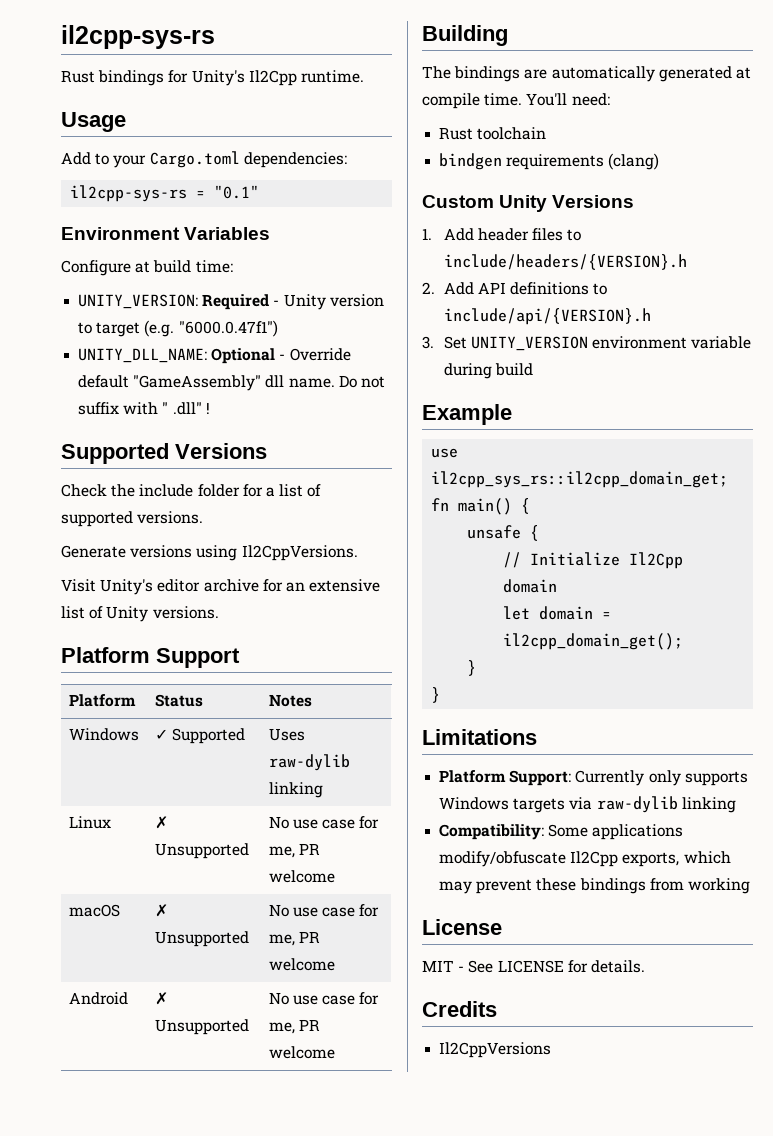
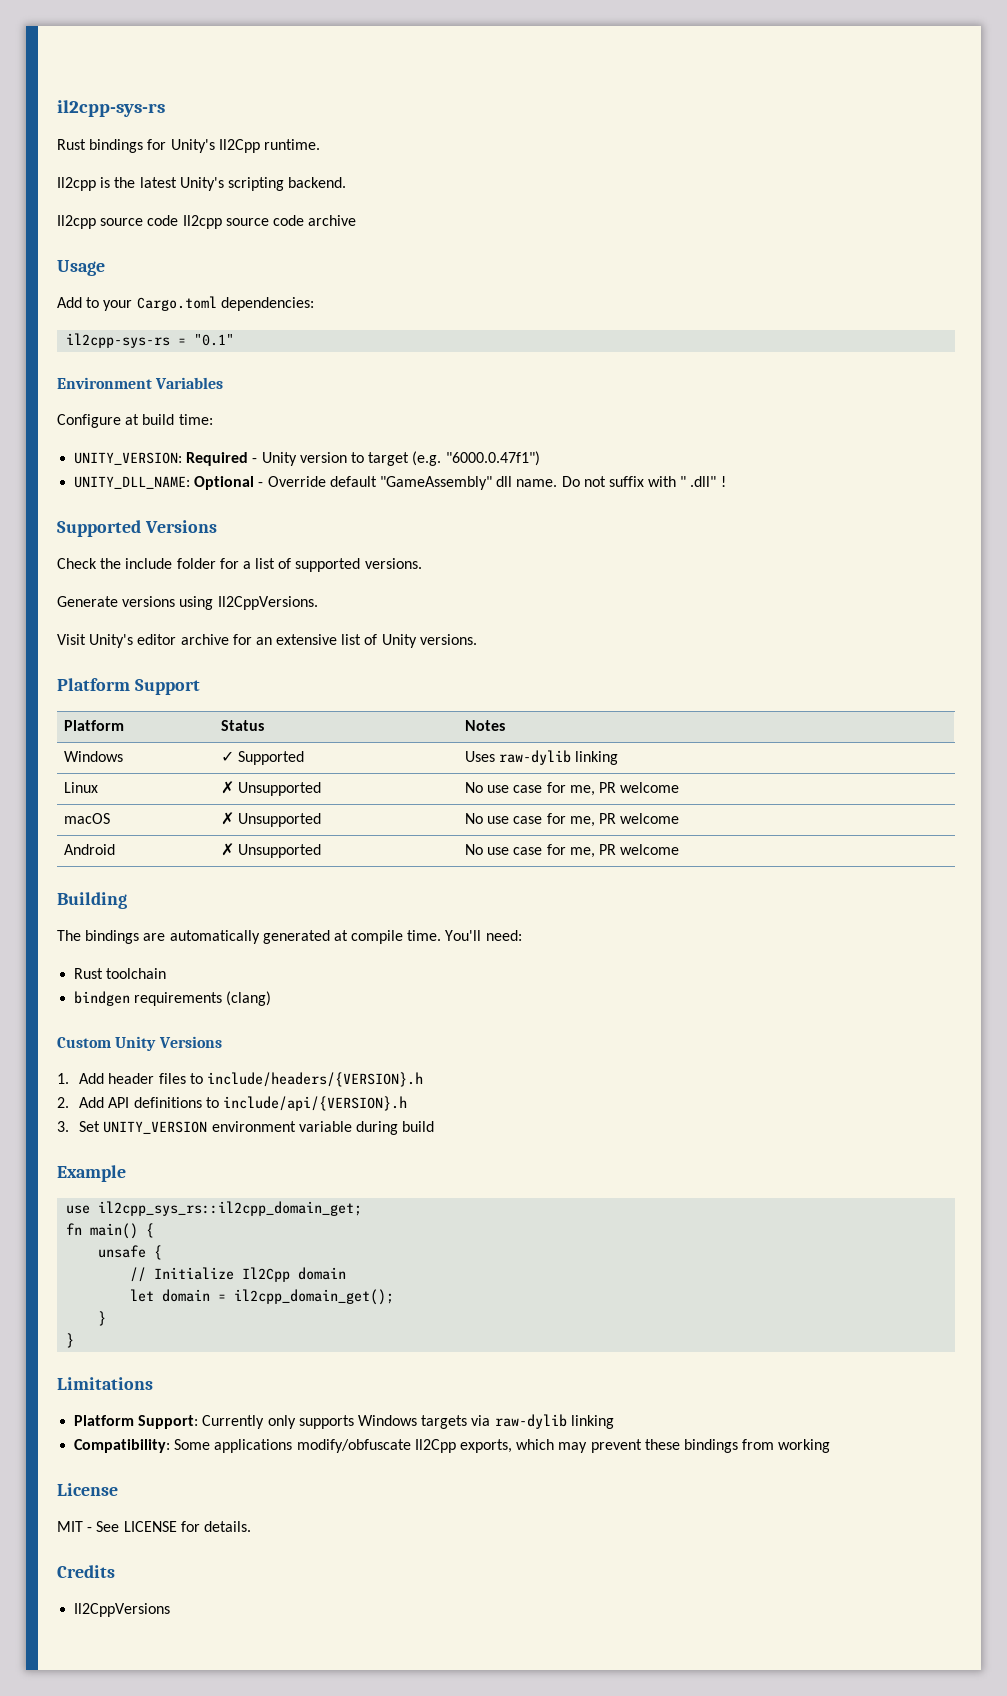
+ Il2cpp is the latest Unity's scripting backend.
+ Il2cpp source code Il2cpp source code archive

